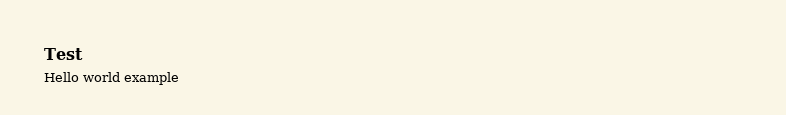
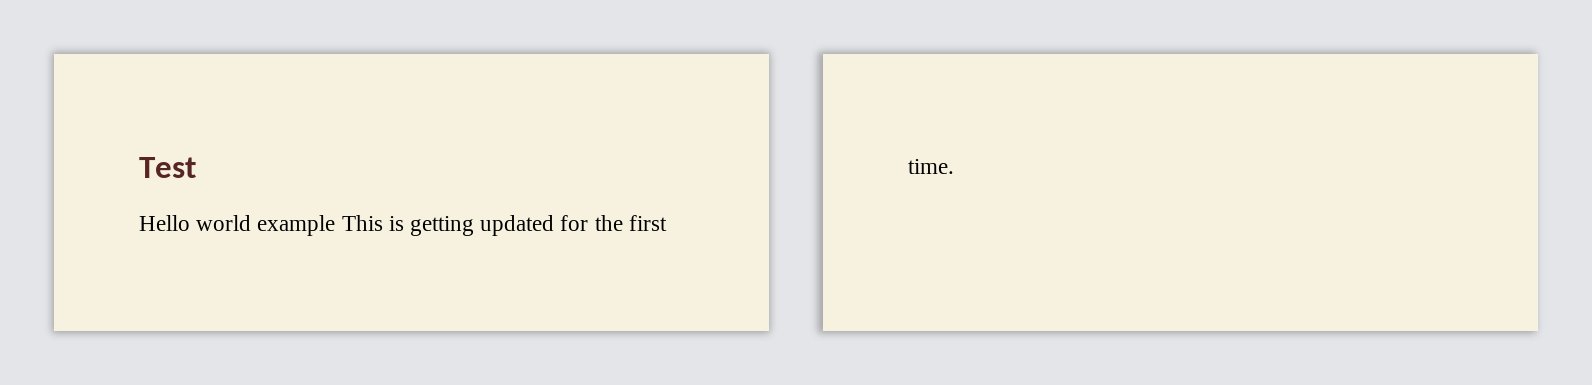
- Hello world example
+ Hello world example This is getting updated for the first time.

